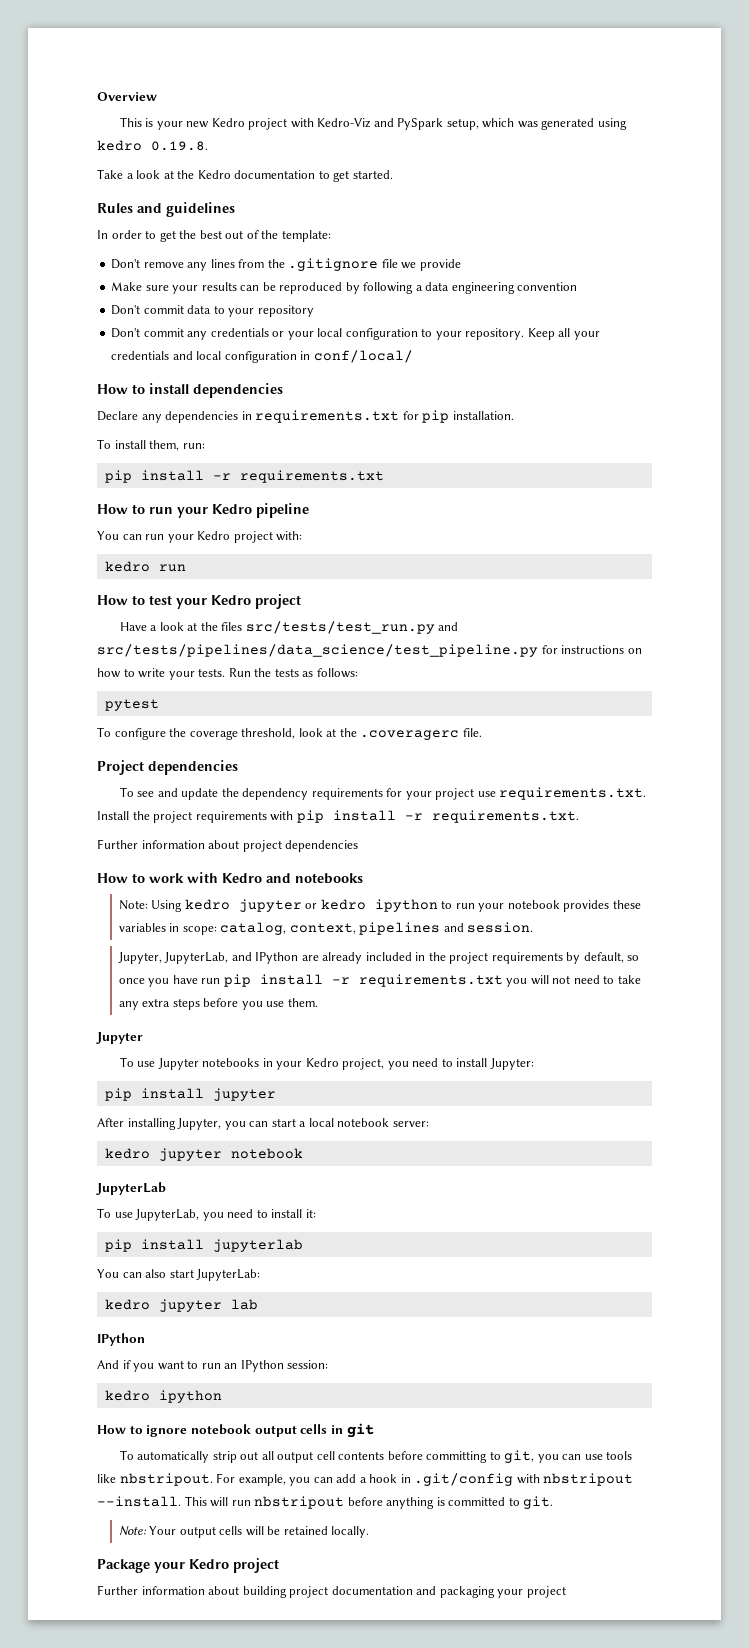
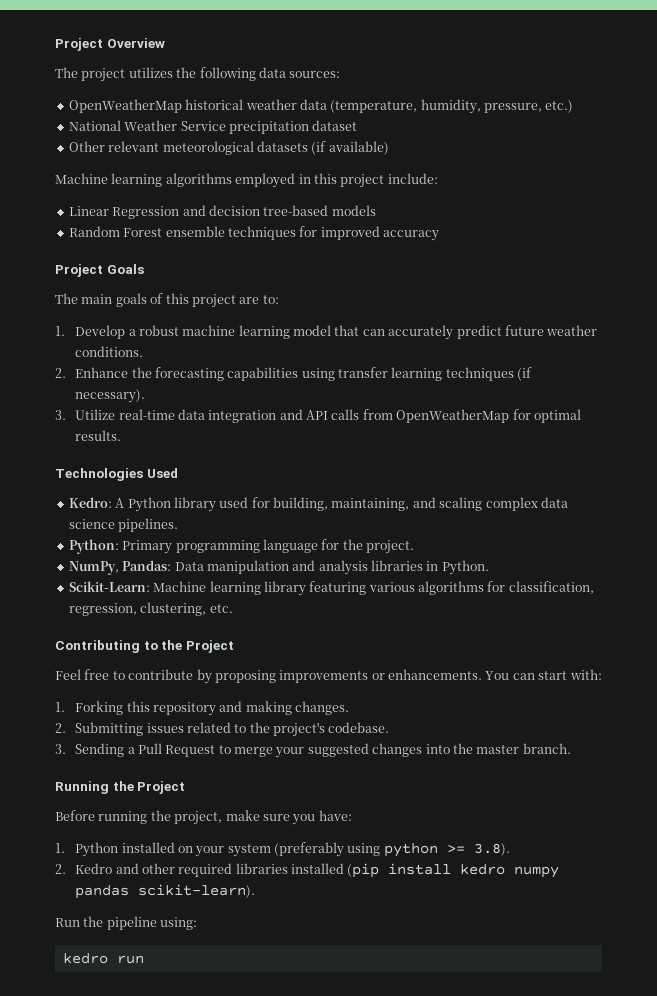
- Overview
+ Project Overview
- This is your new Kedro project with Kedro-Viz and PySpark setup, which was generated using kedro 0.19.8.
- Take a look at the Kedro documentation to get started.
- Rules and guidelines
- In order to get the best out of the template:
- Don't remove any lines from the .gitignore file we provide
- Make sure your results can be reproduced by following a data engineering convention
- Don't commit data to your repository
- Don't commit any credentials or your local configuration to your repository. Keep all your credentials and local configuration in conf/local/
- How to install dependencies
- Declare any dependencies in requirements.txt for pip installation.
- To install them, run:
- pip install -r requirements.txt
- How to run your Kedro pipeline
- You can run your Kedro project with:
+ The project utilizes the following data sources:
+ OpenWeatherMap historical weather data (temperature, humidity, pressure, etc.)
+ National Weather Service precipitation dataset
+ Other relevant meteorological datasets (if available)
+ Machine learning algorithms employed in this project include:
+ Linear Regression and decision tree-based models
+ Random Forest ensemble techniques for improved accuracy
+ Project Goals
+ The main goals of this project are to:
+ 1. Develop a robust machine learning model that can accurately predict future weather conditions.
+ 2. Enhance the forecasting capabilities using transfer learning techniques (if necessary).
+ 3. Utilize real-time data integration and API calls from OpenWeatherMap for optimal results.
+ Technologies Used
+ Kedro: A Python library used for building, maintaining, and scaling complex data science pipelines.
+ Python: Primary programming language for the project.
+ NumPy, Pandas: Data manipulation and analysis libraries in Python.
+ Scikit-Learn: Machine learning library featuring various algorithms for classification, regression, clustering, etc.
+ Contributing to the Project
+ Feel free to contribute by proposing improvements or enhancements. You can start with:
+ 1. Forking this repository and making changes.
+ 2. Submitting issues related to the project's codebase.
+ 3. Sending a Pull Request to merge your suggested changes into the master branch.
+ Running the Project
+ Before running the project, make sure you have:
+ 1. Python installed on your system (preferably using python >= 3.8).
+ 2. Kedro and other required libraries installed (pip install kedro numpy pandas scikit-learn).
+ Run the pipeline using:
  kedro run
- How to test your Kedro project
- Have a look at the files src/tests/test_run.py and src/tests/pipelines/data_science/test_pipeline.py for instructions on how to write your tests. Run the tests as follows:
- pytest
- To configure the coverage threshold, look at the .coveragerc file.
- Project dependencies
- To see and update the dependency requirements for your project use requirements.txt. Install the project requirements with pip install -r requirements.txt.
- Further information about project dependencies
- How to work with Kedro and notebooks
- Note: Using kedro jupyter or kedro ipython to run your notebook provides these variables in scope: catalog, context, pipelines and session.
- Jupyter, JupyterLab, and IPython are already included in the project requirements by default, so once you have run pip install -r requirements.txt you will not need to take any extra steps before you use them.
- Jupyter
- To use Jupyter notebooks in your Kedro project, you need to install Jupyter:
- pip install jupyter
- After installing Jupyter, you can start a local notebook server:
- kedro jupyter notebook
- JupyterLab
- To use JupyterLab, you need to install it:
- pip install jupyterlab
- You can also start JupyterLab:
- kedro jupyter lab
- IPython
- And if you want to run an IPython session:
- kedro ipython
- How to ignore notebook output cells in git
- To automatically strip out all output cell contents before committing to git, you can use tools like nbstripout. For example, you can add a hook in .git/config with nbstripout --install. This will run nbstripout before anything is committed to git.
- Note: Your output cells will be retained locally.
- Package your Kedro project
- Further information about building project documentation and packaging your project

